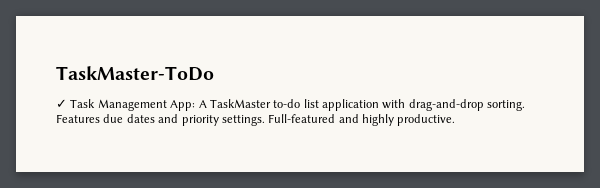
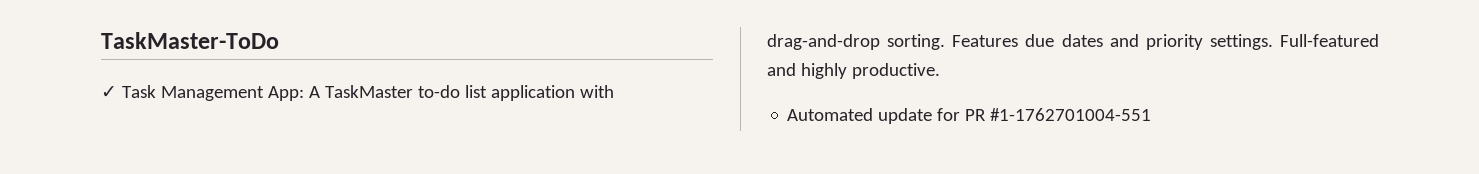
+ Automated update for PR #1-1762701004-551

